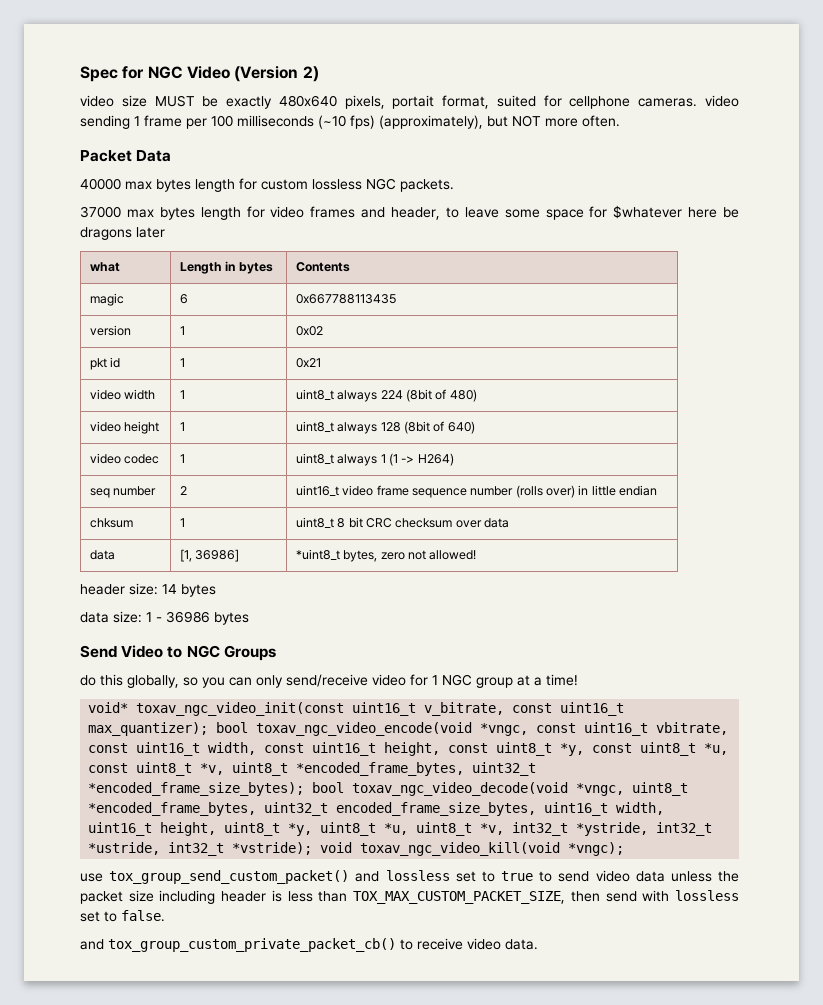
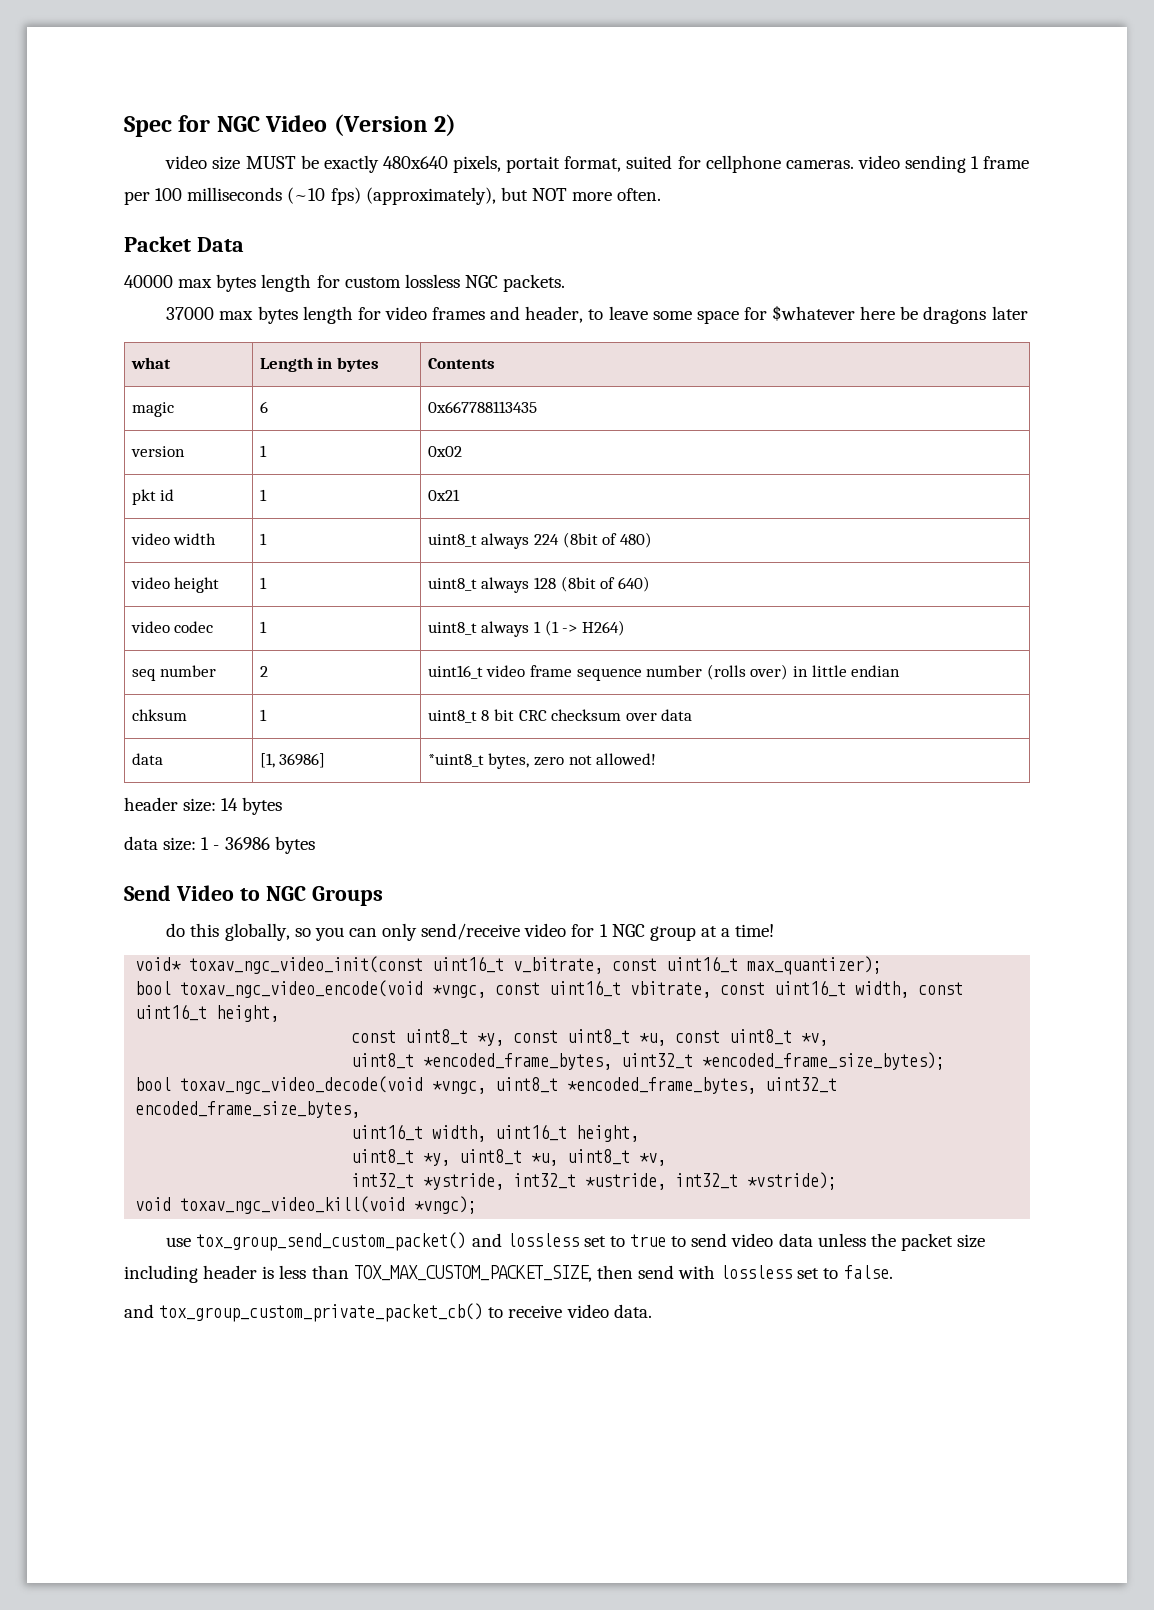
- void* toxav_ngc_video_init(const uint16_t v_bitrate, const uint16_t max_quantizer); bool toxav_ngc_video_encode(void *vngc, const uint16_t vbitrate, const uint16_t width, const uint16_t height, const uint8_t *y, const uint8_t *u, const uint8_t *v, uint8_t *encoded_frame_bytes, uint32_t *encoded_frame_size_bytes); bool toxav_ngc_video_decode(void *vngc, uint8_t *encoded_frame_bytes, uint32_t encoded_frame_size_bytes, uint16_t width, uint16_t height, uint8_t *y, uint8_t *u, uint8_t *v, int32_t *ystride, int32_t *ustride, int32_t *vstride); void toxav_ngc_video_kill(void *vngc);
+ void* toxav_ngc_video_init(const uint16_t v_bitrate, const uint16_t max_quantizer);
+ bool toxav_ngc_video_encode(void *vngc, const uint16_t vbitrate, const uint16_t width, const uint16_t height,
+ const uint8_t *y, const uint8_t *u, const uint8_t *v,
+ uint8_t *encoded_frame_bytes, uint32_t *encoded_frame_size_bytes);
+ bool toxav_ngc_video_decode(void *vngc, uint8_t *encoded_frame_bytes, uint32_t encoded_frame_size_bytes,
+ uint16_t width, uint16_t height,
+ uint8_t *y, uint8_t *u, uint8_t *v,
+ int32_t *ystride, int32_t *ustride, int32_t *vstride);
+ void toxav_ngc_video_kill(void *vngc);

